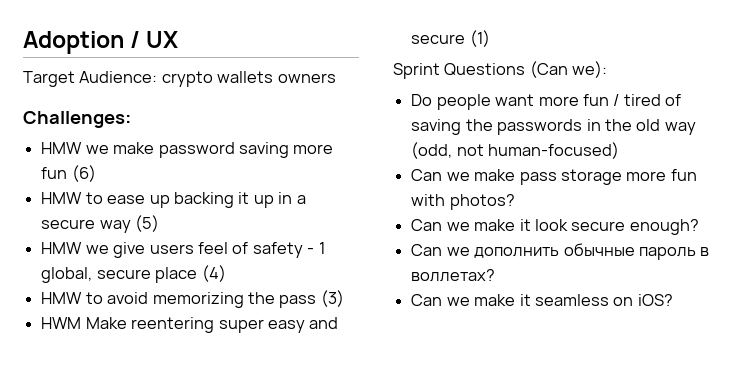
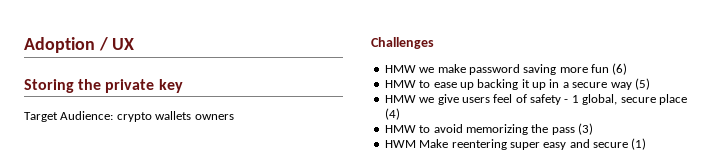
+ Storing the private key
- Challenges:
+ Challenges
- Sprint Questions (Can we):
- Do people want more fun / tired of saving the passwords in the old way (odd, not human-focused)
- Can we make pass storage more fun with photos?
- Can we make it look secure enough?
- Can we дополнить обычные пароль в воллетах?
- Can we make it seamless on iOS?

